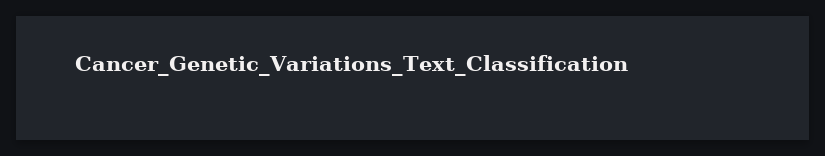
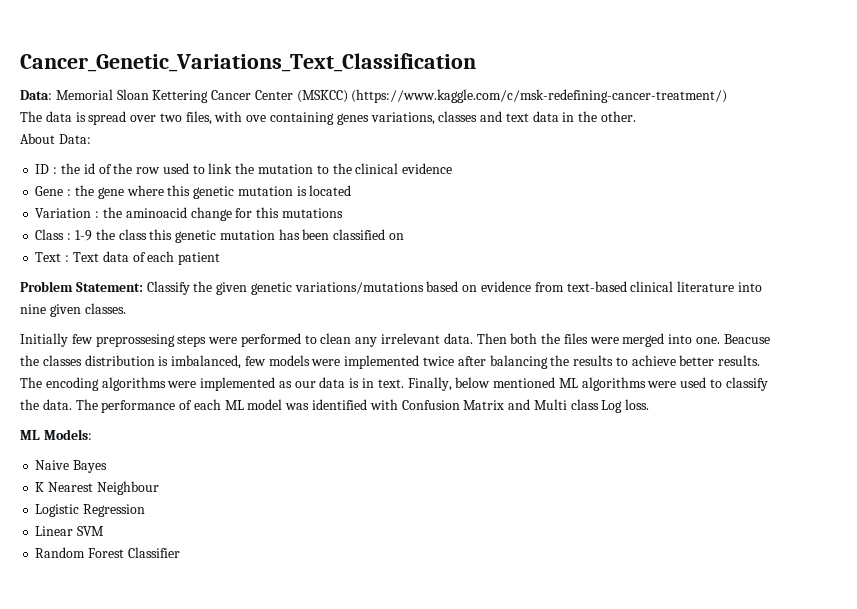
+ Data: Memorial Sloan Kettering Cancer Center (MSKCC) (https://www.kaggle.com/c/msk-redefining-cancer-treatment/)
+ The data is spread over two files, with ove containing genes variations, classes and text data in the other.
+ About Data:
+ ID : the id of the row used to link the mutation to the clinical evidence
+ Gene : the gene where this genetic mutation is located
+ Variation : the aminoacid change for this mutations
+ Class : 1-9 the class this genetic mutation has been classified on
+ Text : Text data of each patient
+ Problem Statement: Classify the given genetic variations/mutations based on evidence from text-based clinical literature into nine given classes.
+ Initially few preprossesing steps were performed to clean any irrelevant data. Then both the files were merged into one. Beacuse the classes distribution is imbalanced, few models were implemented twice after balancing the results to achieve better results. The encoding algorithms were implemented as our data is in text. Finally, below mentioned ML algorithms were used to classify the data. The performance of each ML model was identified with Confusion Matrix and Multi class Log loss.
+ ML Models:
+ Naive Bayes
+ K Nearest Neighbour
+ Logistic Regression
+ Linear SVM
+ Random Forest Classifier

